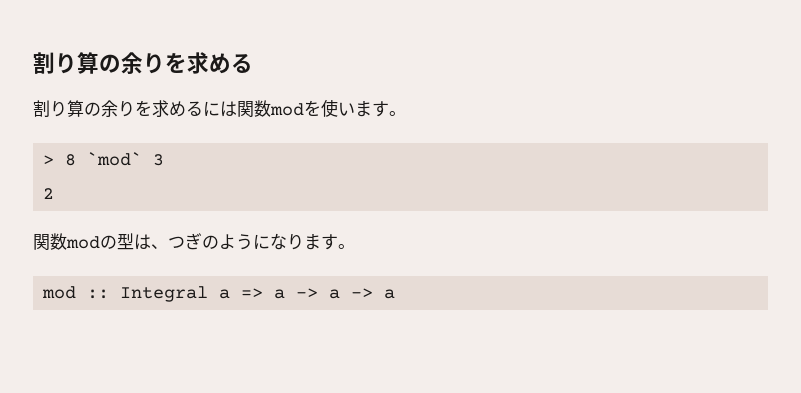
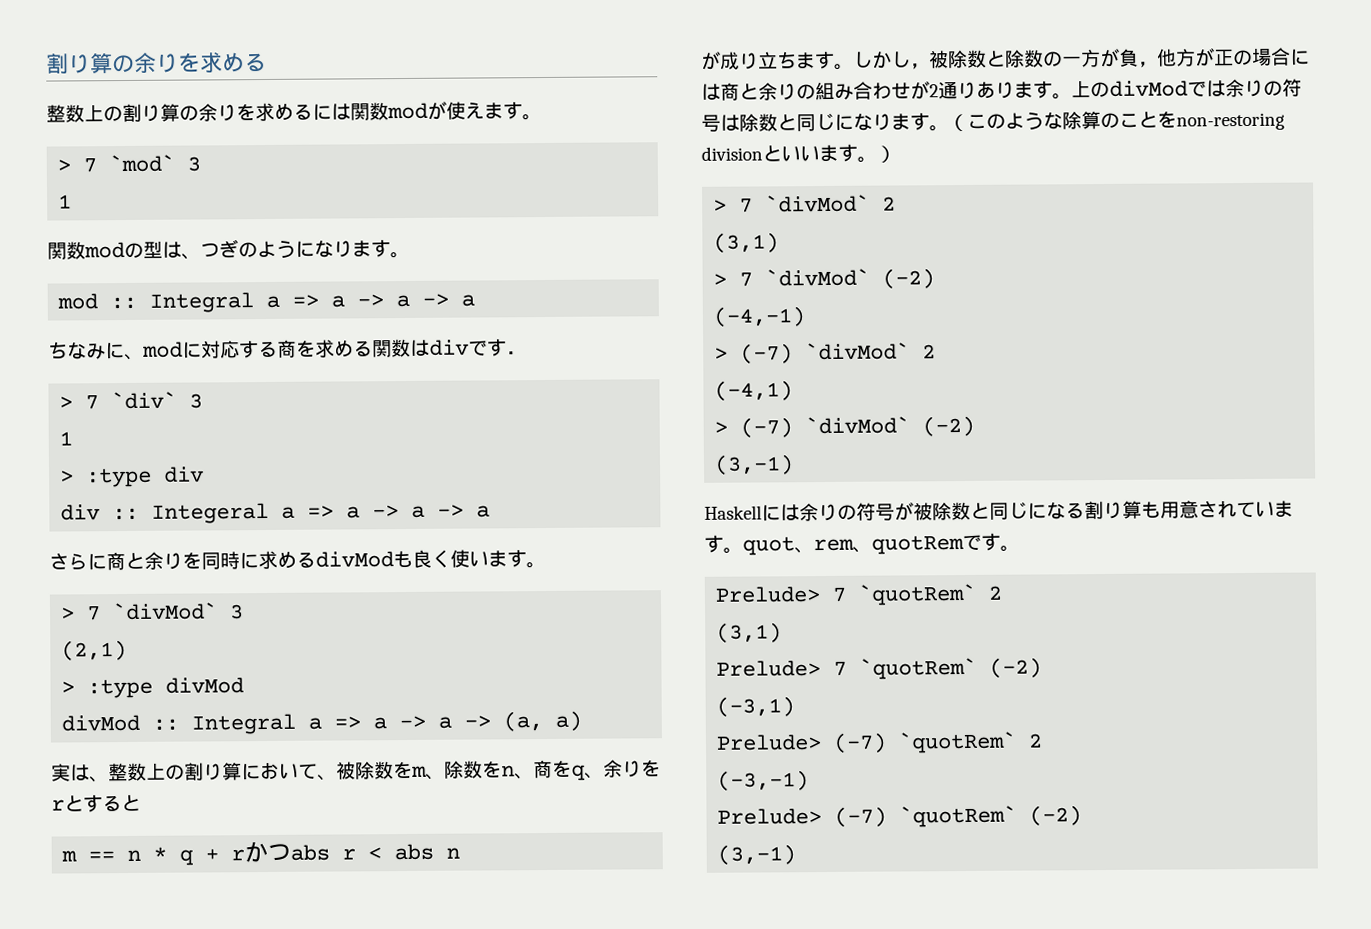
- 割り算の余りを求めるには関数modを使います。
- > 8 `mod` 3
- 2
+ 整数上の割り算の余りを求めるには関数modが使えます。
+ > 7 `mod` 3
+ 1
+ ちなみに、modに対応する商を求める関数はdivです．
+ > 7 `div` 3
+ 1
+ > :type div
+ div :: Integeral a => a -> a -> a
+ さらに商と余りを同時に求めるdivModも良く使います。
+ > 7 `divMod` 3
+ (2,1)
+ > :type divMod
+ divMod :: Integral a => a -> a -> (a, a)
+ 実は、整数上の割り算において、被除数をm、除数をn、商をq、余りをrとすると
+ m == n * q + rかつabs r < abs n
+ が成り立ちます。しかし，被除数と除数の一方が負，他方が正の場合には商と余りの組み合わせが2通りあります。上のdivModでは余りの符号は除数と同じになります。（このような除算のことをnon-restoring divisionといいます。）
+ > 7 `divMod` 2
+ (3,1)
+ > 7 `divMod` (-2)
+ (-4,-1)
+ > (-7) `divMod` 2
+ (-4,1)
+ > (-7) `divMod` (-2)
+ (3,-1)
+ Haskellには余りの符号が被除数と同じになる割り算も用意されています。quot、rem、quotRemです。
+ Prelude> 7 `quotRem` 2
+ (3,1)
+ Prelude> 7 `quotRem` (-2)
+ (-3,1)
+ Prelude> (-7) `quotRem` 2
+ (-3,-1)
+ Prelude> (-7) `quotRem` (-2)
+ (3,-1)

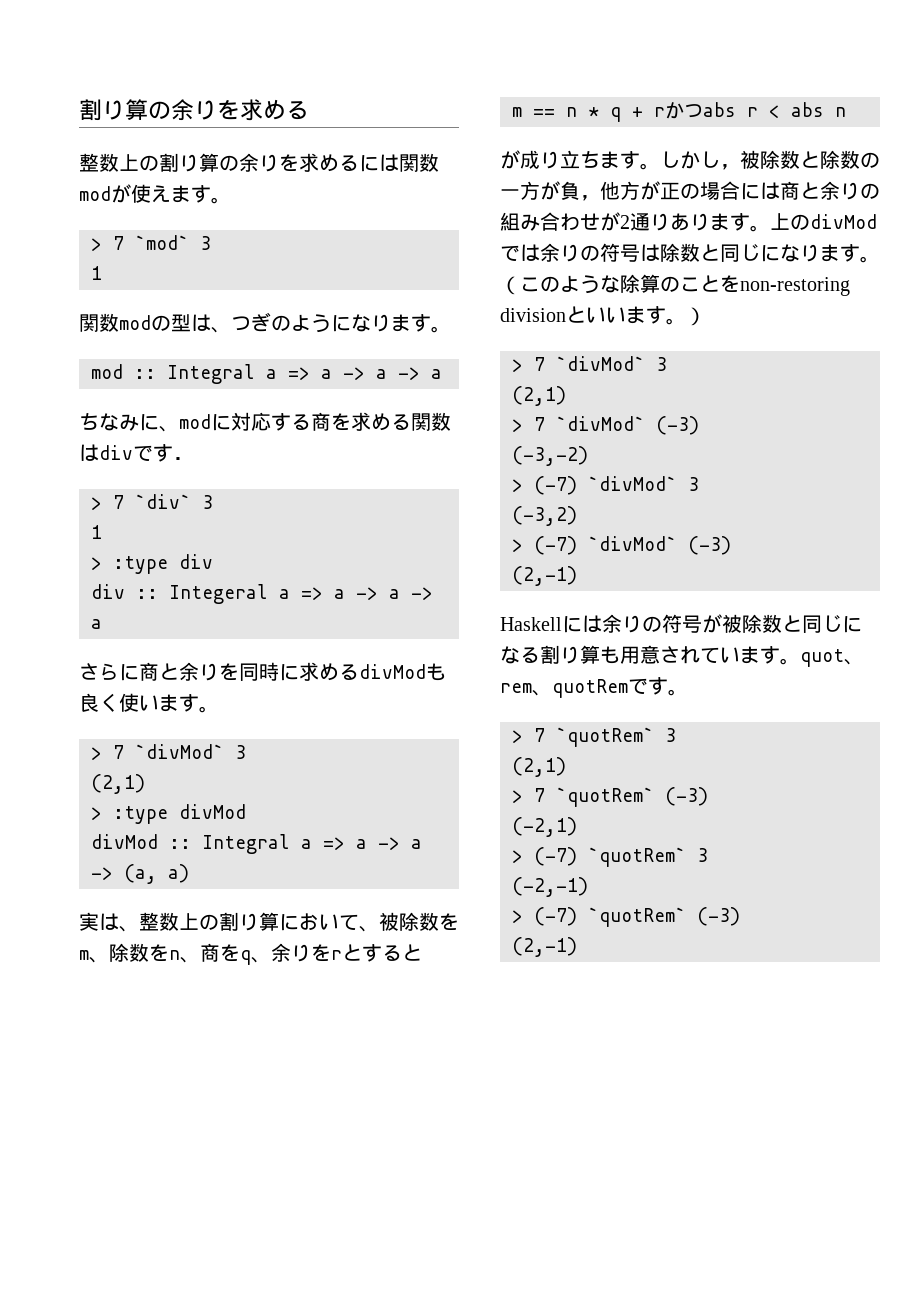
  （このような除算のことをnon-restoring divisionといいます。）
- > 7 `divMod` 2
- (3,1)
- > 7 `divMod` (-2)
- (-4,-1)
- > (-7) `divMod` 2
- (-4,1)
- > (-7) `divMod` (-2)
- (3,-1)
+ > 7 `divMod` 3
+ (2,1)
+ > 7 `divMod` (-3)
+ (-3,-2)
+ > (-7) `divMod` 3
+ (-3,2)
+ > (-7) `divMod` (-3)
+ (2,-1)
- Prelude> 7 `quotRem` 2
- (3,1)
- Prelude> 7 `quotRem` (-2)
- (-3,1)
- Prelude> (-7) `quotRem` 2
- (-3,-1)
- Prelude> (-7) `quotRem` (-2)
- (3,-1)
+ > 7 `quotRem` 3
+ (2,1)
+ > 7 `quotRem` (-3)
+ (-2,1)
+ > (-7) `quotRem` 3
+ (-2,-1)
+ > (-7) `quotRem` (-3)
+ (2,-1)

